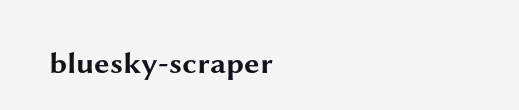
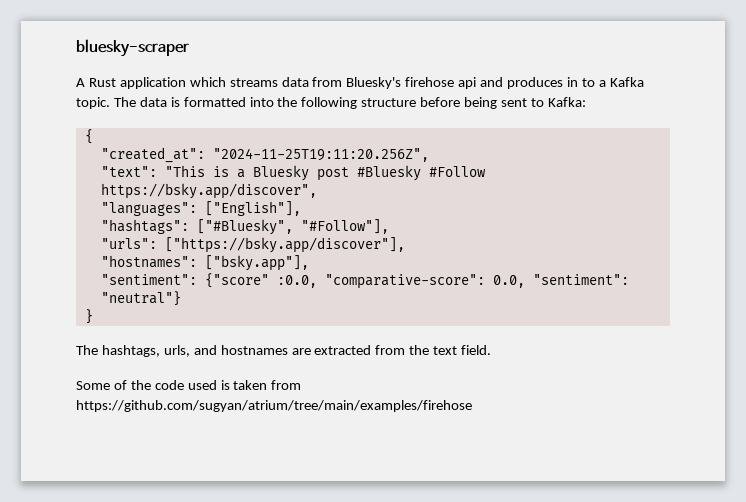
+ A Rust application which streams data from Bluesky's firehose api and produces in to a Kafka topic. The data is formatted into the following structure before being sent to Kafka:
+ {
+ "created_at": "2024-11-25T19:11:20.256Z",
+ "text": "This is a Bluesky post #Bluesky #Follow https://bsky.app/discover",
+ "languages": ["English"],
+ "hashtags": ["#Bluesky", "#Follow"],
+ "urls": ["https://bsky.app/discover"],
+ "hostnames": ["bsky.app"],
+ "sentiment": {"score" :0.0, "comparative-score": 0.0, "sentiment": "neutral"}
+ }
+ The hashtags, urls, and hostnames are extracted from the text field.
+ Some of the code used is taken from https://github.com/sugyan/atrium/tree/main/examples/firehose

